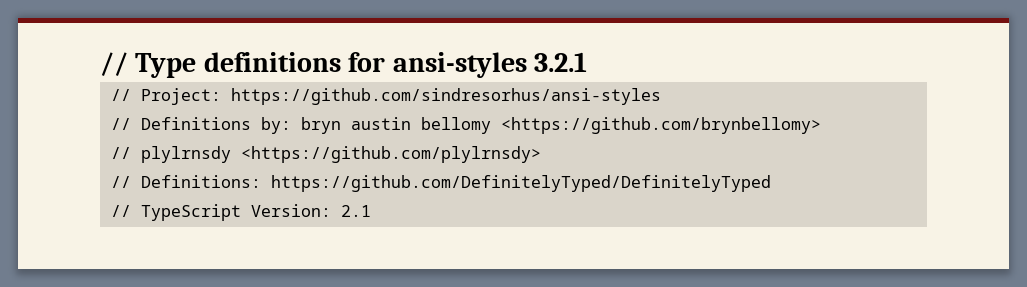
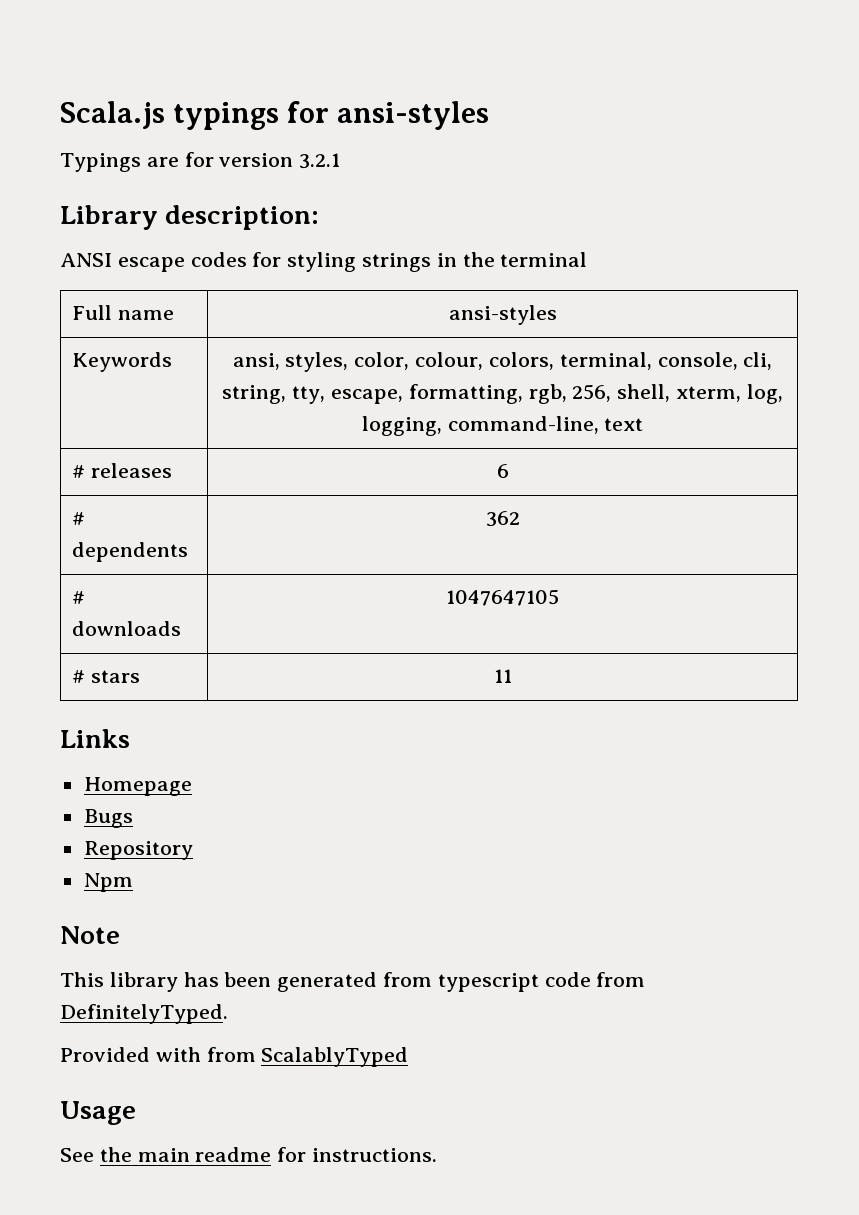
- // Type definitions for ansi-styles 3.2.1
- // Project: https://github.com/sindresorhus/ansi-styles
- // Definitions by: bryn austin bellomy <https://github.com/brynbellomy>
- // plylrnsdy <https://github.com/plylrnsdy>
- // Definitions: https://github.com/DefinitelyTyped/DefinitelyTyped
- // TypeScript Version: 2.1
+ Scala.js typings for ansi-styles
+ Typings are for version 3.2.1
+ Library description:
+ ANSI escape codes for styling strings in the terminal
+ Full name | ansi-styles
+ Keywords | ansi, styles, color, colour, colors, terminal, console, cli, string, tty, escape, formatting, rgb, 256, shell, xterm, log, logging, command-line, text
+ # releases | 6
+ # dependents | 362
+ # downloads | 1047647105
+ # stars | 11
+ Links
+ Homepage
+ Bugs
+ Repository
+ Npm
+ Note
+ This library has been generated from typescript code from DefinitelyTyped.
+ Provided with from ScalablyTyped
+ Usage
+ See the main readme for instructions.

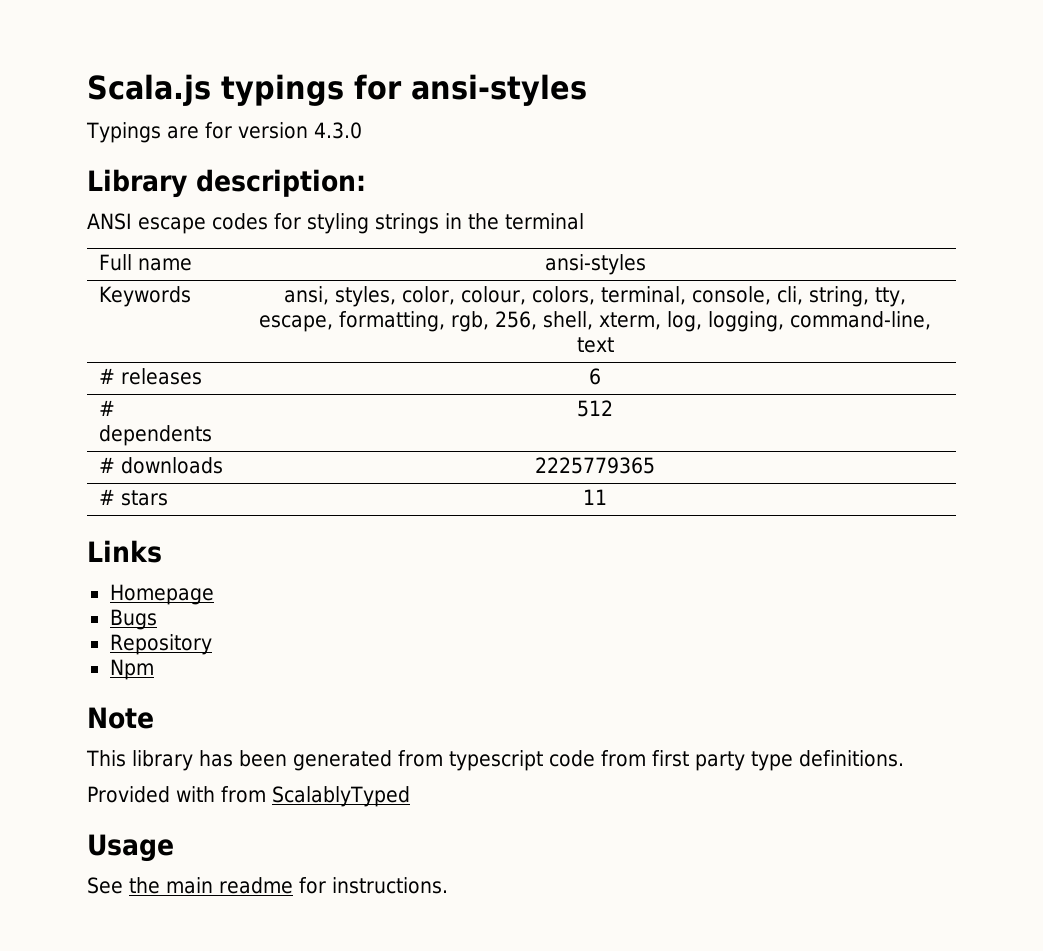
- Typings are for version 3.2.1
+ Typings are for version 4.3.0
- # dependents | 362
+ # dependents | 512
- # downloads | 1047647105
+ # downloads | 2225779365
- This library has been generated from typescript code from DefinitelyTyped.
+ This library has been generated from typescript code from first party type definitions.

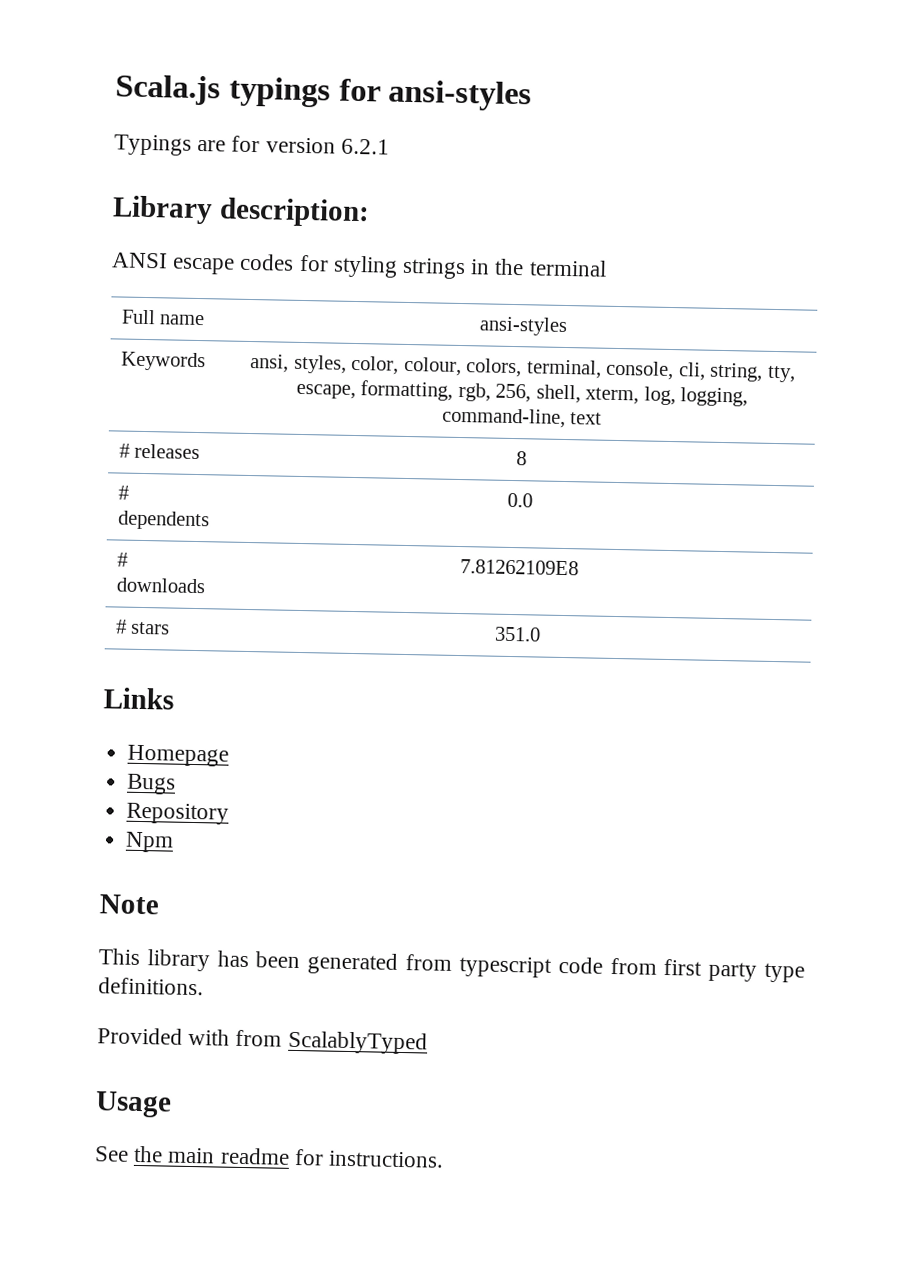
- Typings are for version 4.3.0
+ Typings are for version 6.2.1
- # releases | 6
+ # releases | 8
- # dependents | 512
+ # dependents | 0.0
- # downloads | 2225779365
+ # downloads | 7.81262109E8
- # stars | 11
+ # stars | 351.0

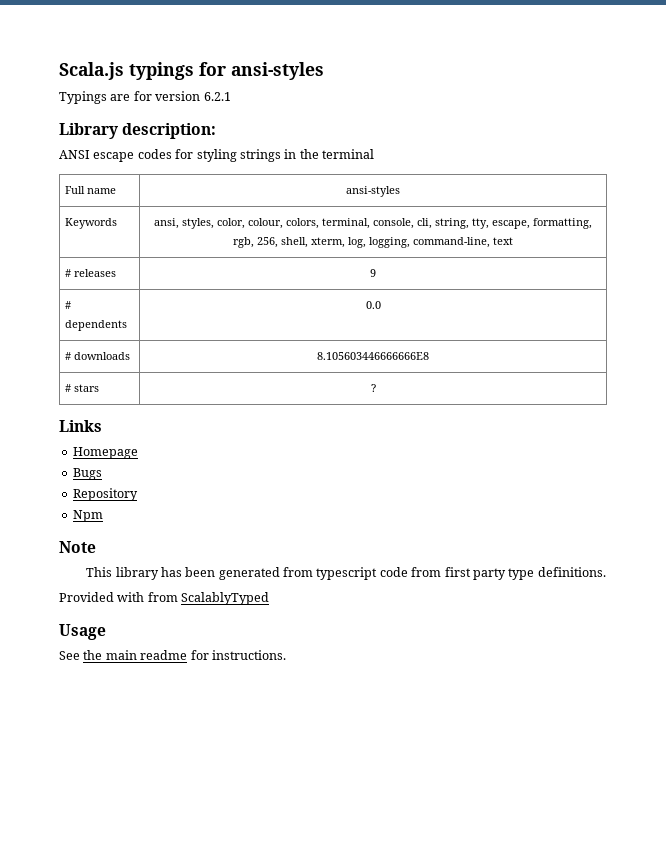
- # releases | 8
+ # releases | 9
- # downloads | 7.81262109E8
+ # downloads | 8.105603446666666E8
- # stars | 351.0
+ # stars | ?

